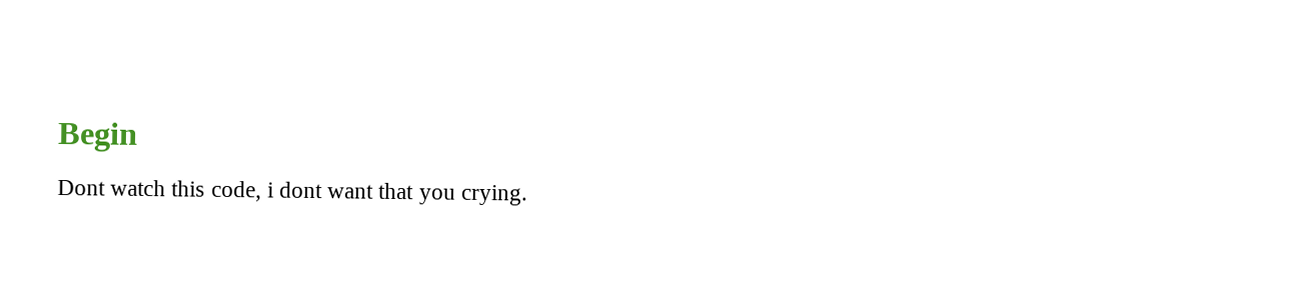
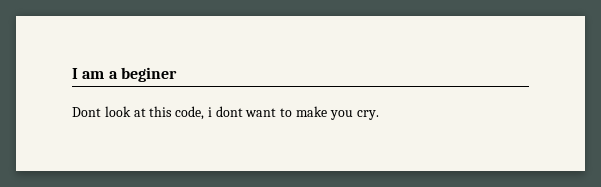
- Begin
+ I am a beginer
- Dont watch this code, i dont want that you crying.
+ Dont look at this code, i dont want to make you cry.

